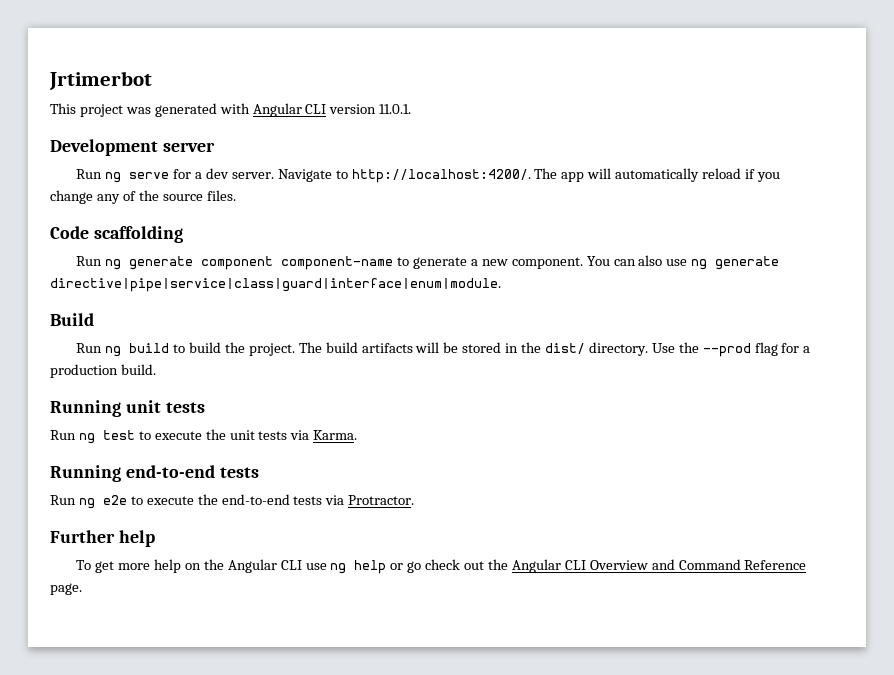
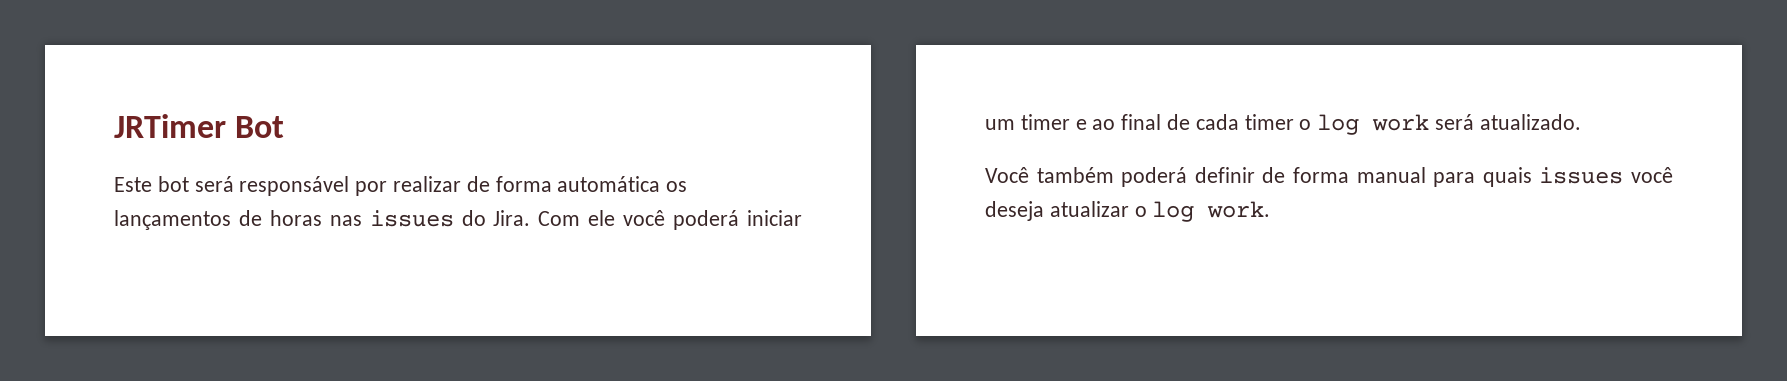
- Jrtimerbot
- This project was generated with Angular CLI version 11.0.1.
- Development server
- Run ng serve for a dev server. Navigate to http://localhost:4200/. The app will automatically reload if you change any of the source files.
- Code scaffolding
- Run ng generate component component-name to generate a new component. You can also use ng generate directive|pipe|service|class|guard|interface|enum|module.
- Build
- Run ng build to build the project. The build artifacts will be stored in the dist/ directory. Use the --prod flag for a production build.
- Running unit tests
- Run ng test to execute the unit tests via Karma.
- Running end-to-end tests
- Run ng e2e to execute the end-to-end tests via Protractor.
- Further help
- To get more help on the Angular CLI use ng help or go check out the Angular CLI Overview and Command Reference page.
+ JRTimer Bot
+ Este bot será responsável por realizar de forma automática os lançamentos de horas nas issues do Jira. Com ele você poderá iniciar um timer e ao final de cada timer o log work será atualizado.
+ Você também poderá definir de forma manual para quais issues você deseja atualizar o log work.

